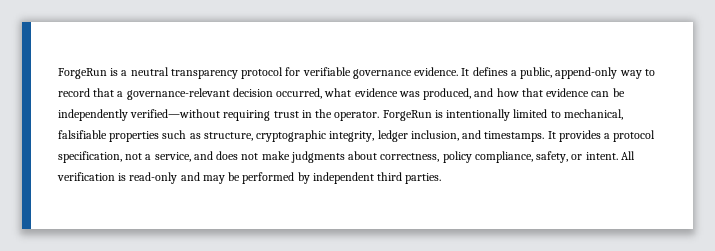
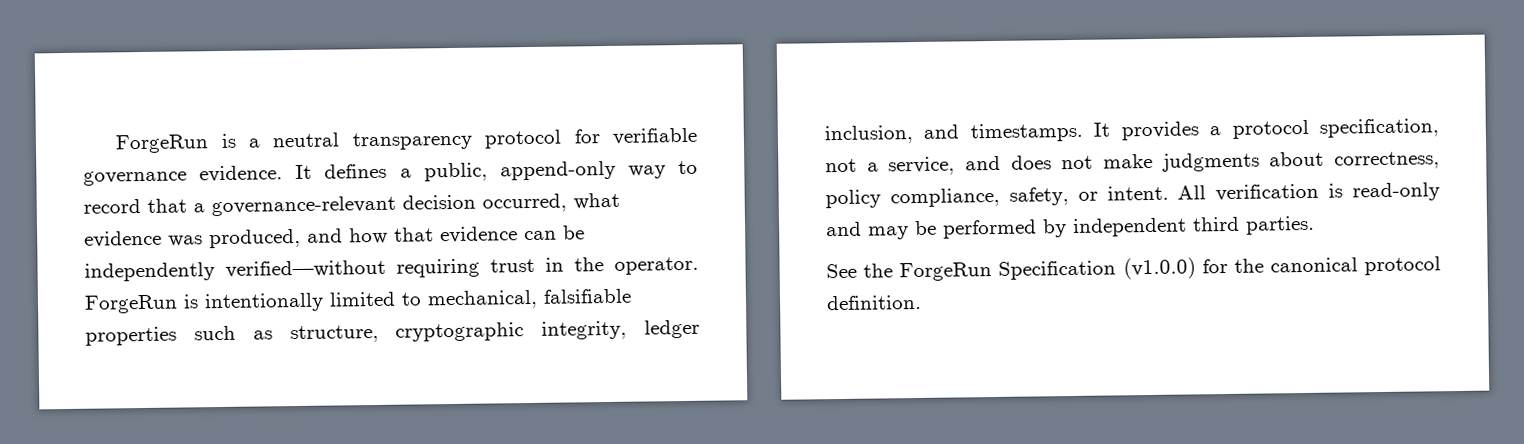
+ See the ForgeRun Specification (v1.0.0) for the canonical protocol definition.

